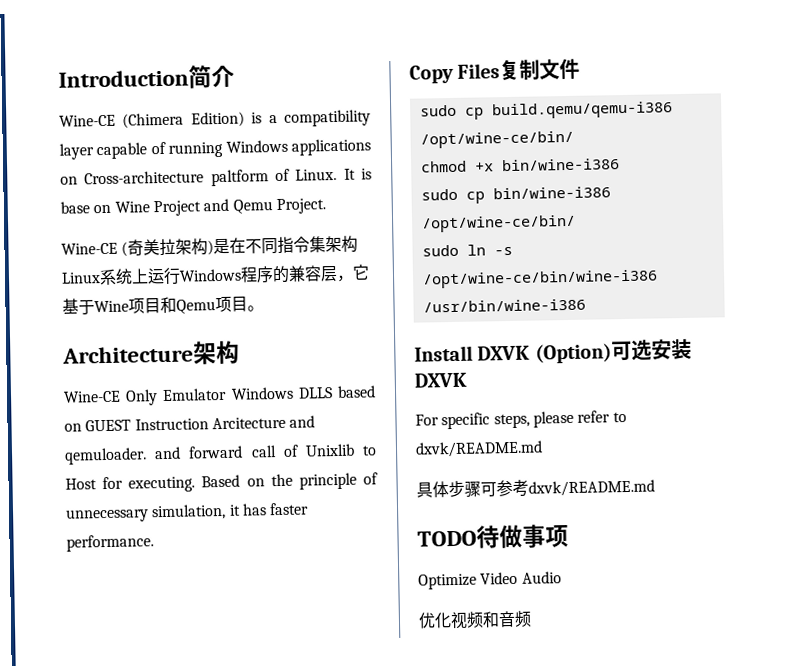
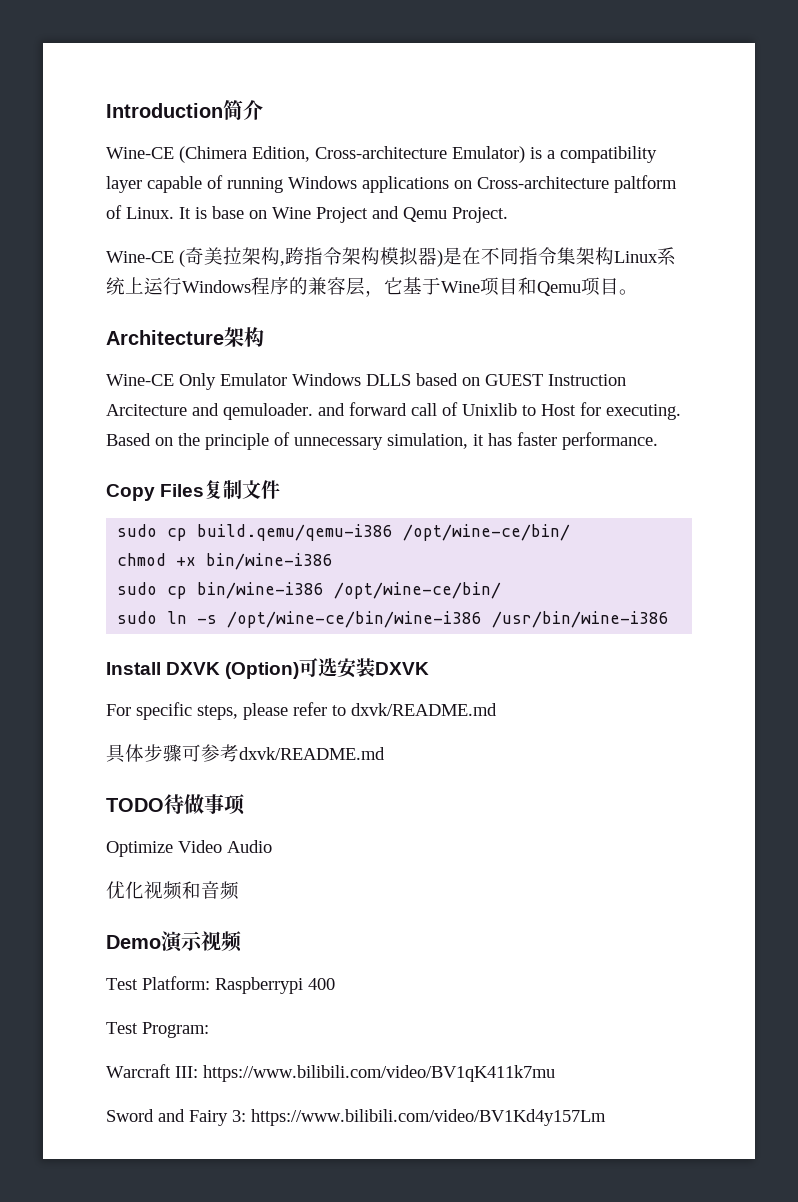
- Wine-CE (Chimera Edition) is a compatibility layer capable of running Windows applications on Cross-architecture paltform of Linux.
+ Wine-CE (Chimera Edition, Cross-architecture Emulator) is a compatibility layer capable of running Windows applications on Cross-architecture paltform of Linux.
- Wine-CE (奇美拉架构)是在不同指令集架构Linux系统上运行Windows程序的兼容层，它基于Wine项目和Qemu项目。
+ Wine-CE (奇美拉架构,跨指令架构模拟器)是在不同指令集架构Linux系统上运行Windows程序的兼容层，它基于Wine项目和Qemu项目。
+ Demo演示视频
+ Test Platform: Raspberrypi 400
+ Test Program:
+ Warcraft III: https://www.bilibili.com/video/BV1qK411k7mu
+ Sword and Fairy 3: https://www.bilibili.com/video/BV1Kd4y157Lm

